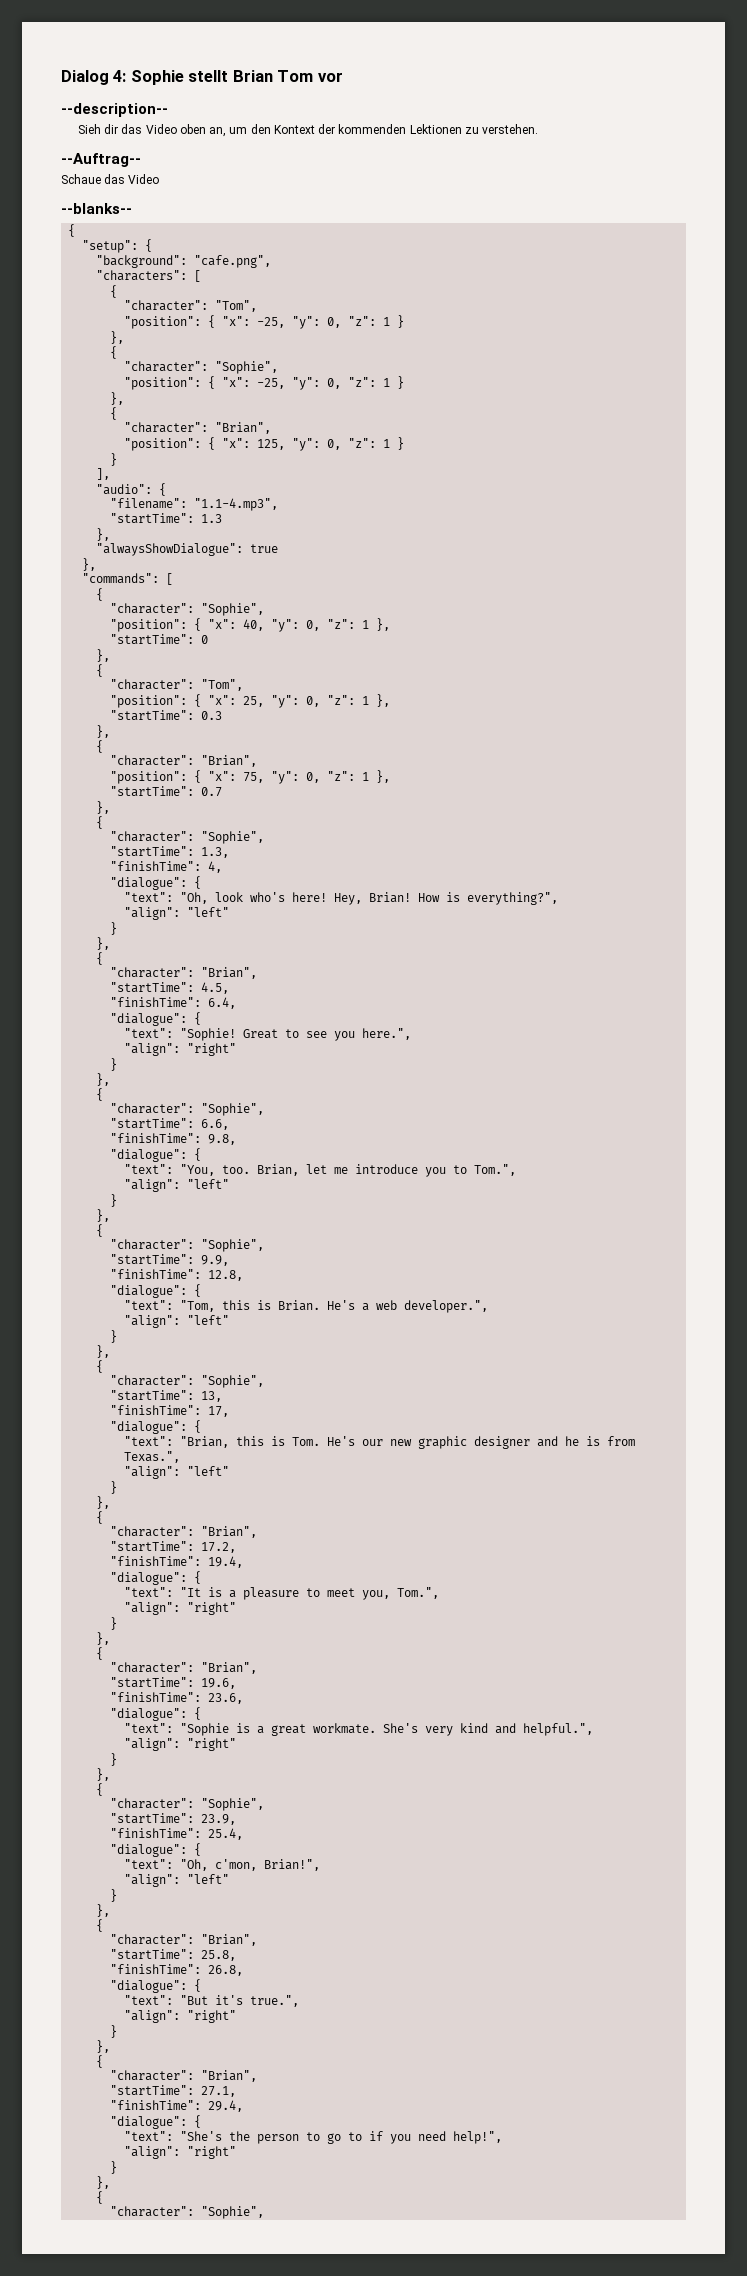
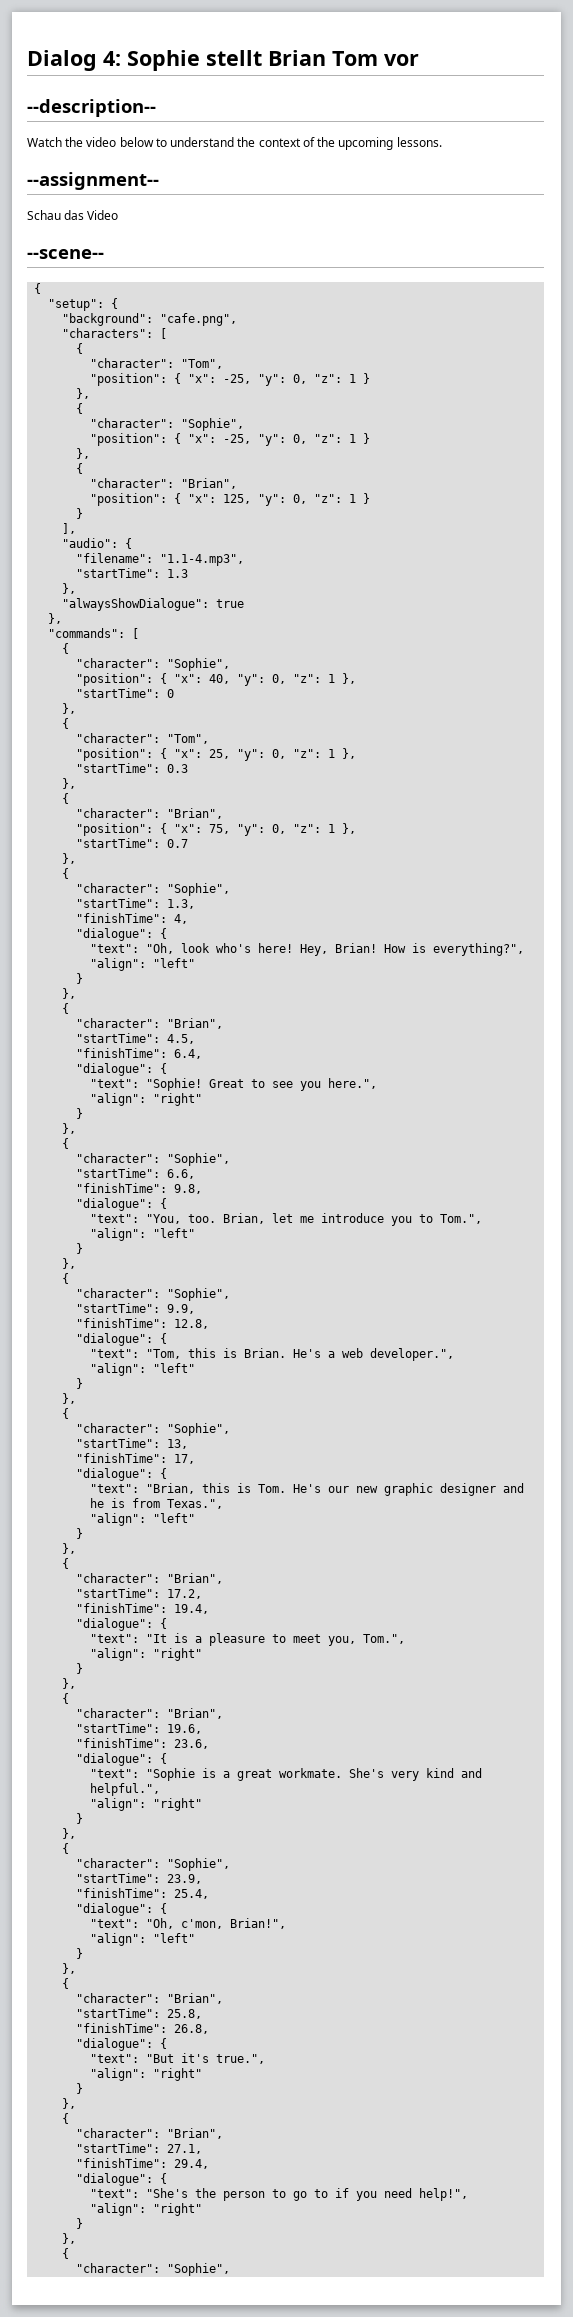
- Sieh dir das Video oben an, um den Kontext der kommenden Lektionen zu verstehen.
- --Auftrag--
- Schaue das Video
+ Watch the video below to understand the context of the upcoming lessons.
+ --assignment--
+ Schau das Video
- --blanks--
+ --scene--

